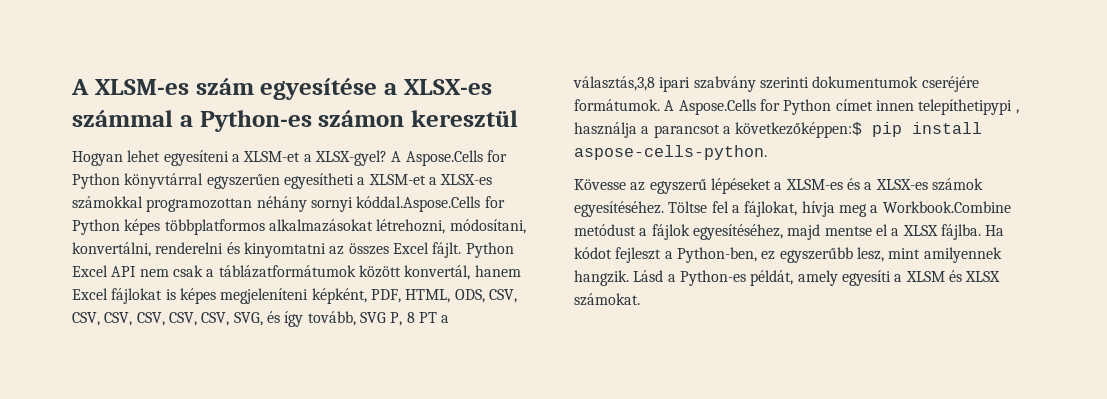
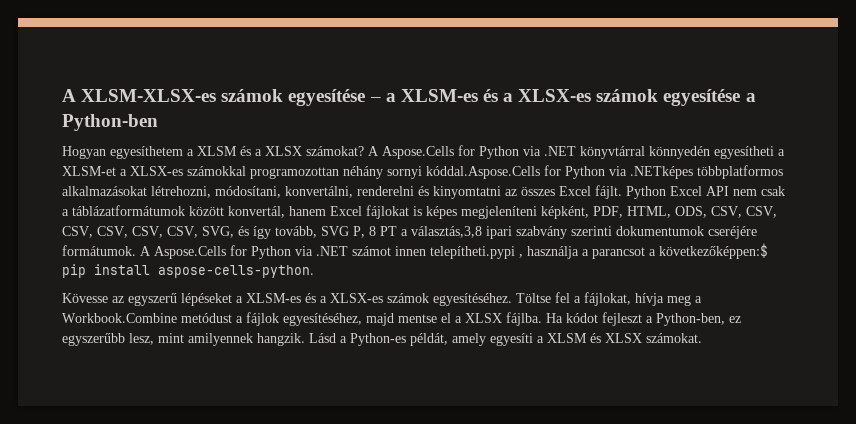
- A XLSM-es szám egyesítése a XLSX-es számmal a Python-es számon keresztül
- Hogyan lehet egyesíteni a XLSM-et a XLSX-gyel? A Aspose.Cells for Python könyvtárral egyszerűen egyesítheti a XLSM-et a XLSX-es számokkal programozottan néhány sornyi kóddal.Aspose.Cells for Python képes többplatformos alkalmazásokat létrehozni, módosítani, konvertálni, renderelni és kinyomtatni az összes Excel fájlt.
+ A XLSM-XLSX-es számok egyesítése – a XLSM-es és a XLSX-es számok egyesítése a Python-ben
+ Hogyan egyesíthetem a XLSM és a XLSX számokat? A Aspose.Cells for Python via .NET könyvtárral könnyedén egyesítheti a XLSM-et a XLSX-es számokkal programozottan néhány sornyi kóddal.Aspose.Cells for Python via .NETképes többplatformos alkalmazásokat létrehozni, módosítani, konvertálni, renderelni és kinyomtatni az összes Excel fájlt.
- A Aspose.Cells for Python címet innen telepíthetipypi , használja a parancsot a következőképpen:$ pip install aspose-cells-python.
+ A Aspose.Cells for Python via .NET számot innen telepítheti.pypi , használja a parancsot a következőképpen:$ pip install aspose-cells-python.

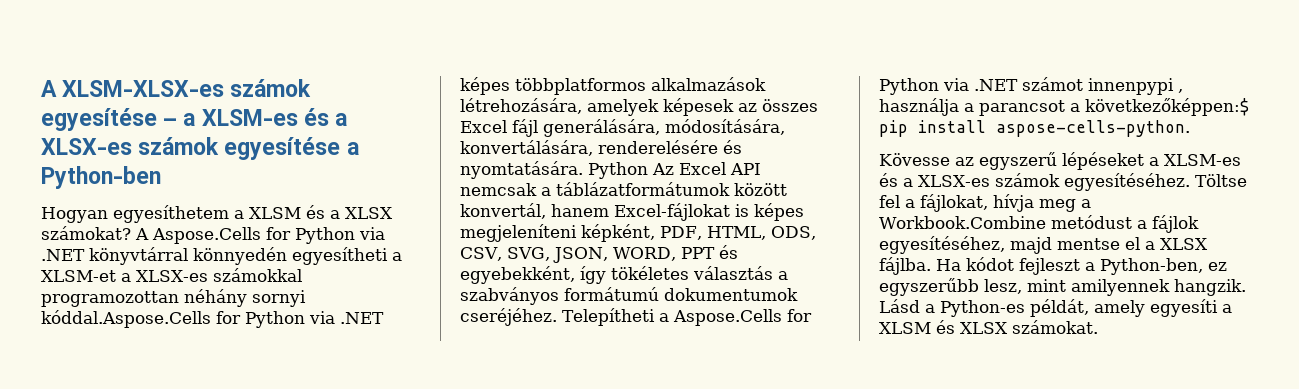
- A Aspose.Cells for Python via .NET könyvtárral könnyedén egyesítheti a XLSM-et a XLSX-es számokkal programozottan néhány sornyi kóddal.Aspose.Cells for Python via .NETképes többplatformos alkalmazásokat létrehozni, módosítani, konvertálni, renderelni és kinyomtatni az összes Excel fájlt. Python Excel API nem csak a táblázatformátumok között konvertál, hanem Excel fájlokat is képes megjeleníteni képként, PDF, HTML, ODS, CSV, CSV, CSV, CSV, CSV, CSV, SVG, és így tovább, SVG P, 8 PT a választás,3,8 ipari szabvány szerinti dokumentumok cseréjére formátumok. A Aspose.Cells for Python via .NET számot innen telepítheti.pypi , használja a parancsot a következőképpen:$ pip install aspose-cells-python.
+ A Aspose.Cells for Python via .NET könyvtárral könnyedén egyesítheti a XLSM-et a XLSX-es számokkal programozottan néhány sornyi kóddal.Aspose.Cells for Python via .NET képes többplatformos alkalmazások létrehozására, amelyek képesek az összes Excel fájl generálására, módosítására, konvertálására, renderelésére és nyomtatására. Python Az Excel API nemcsak a táblázatformátumok között konvertál, hanem Excel-fájlokat is képes megjeleníteni képként, PDF, HTML, ODS, CSV, SVG, JSON, WORD, PPT és egyebekként, így tökéletes választás a szabványos formátumú dokumentumok cseréjéhez. Telepítheti a Aspose.Cells for Python via .NET számot innenpypi , használja a parancsot a következőképpen:$ pip install aspose-cells-python.

